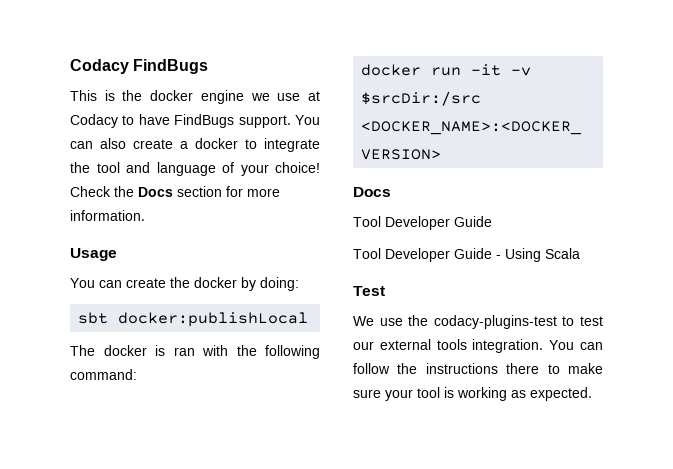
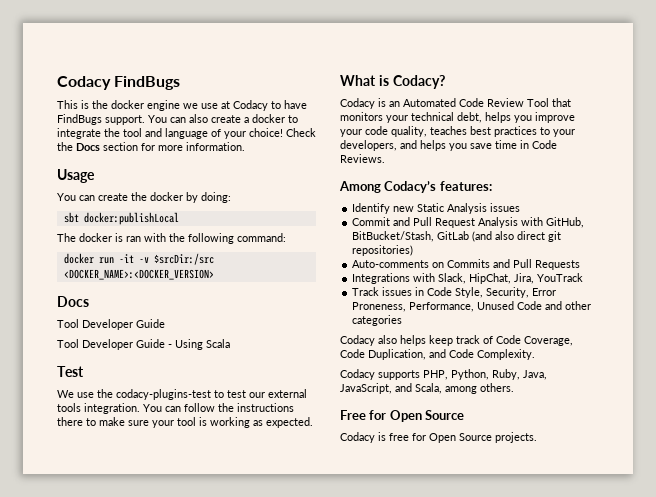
+ What is Codacy?
+ Codacy is an Automated Code Review Tool that monitors your technical debt, helps you improve your code quality, teaches best practices to your developers, and helps you save time in Code Reviews.
+ Among Codacy’s features:
+ Identify new Static Analysis issues
+ Commit and Pull Request Analysis with GitHub, BitBucket/Stash, GitLab (and also direct git repositories)
+ Auto-comments on Commits and Pull Requests
+ Integrations with Slack, HipChat, Jira, YouTrack
+ Track issues in Code Style, Security, Error Proneness, Performance, Unused Code and other categories
+ Codacy also helps keep track of Code Coverage, Code Duplication, and Code Complexity.
+ Codacy supports PHP, Python, Ruby, Java, JavaScript, and Scala, among others.
+ Free for Open Source
+ Codacy is free for Open Source projects.

